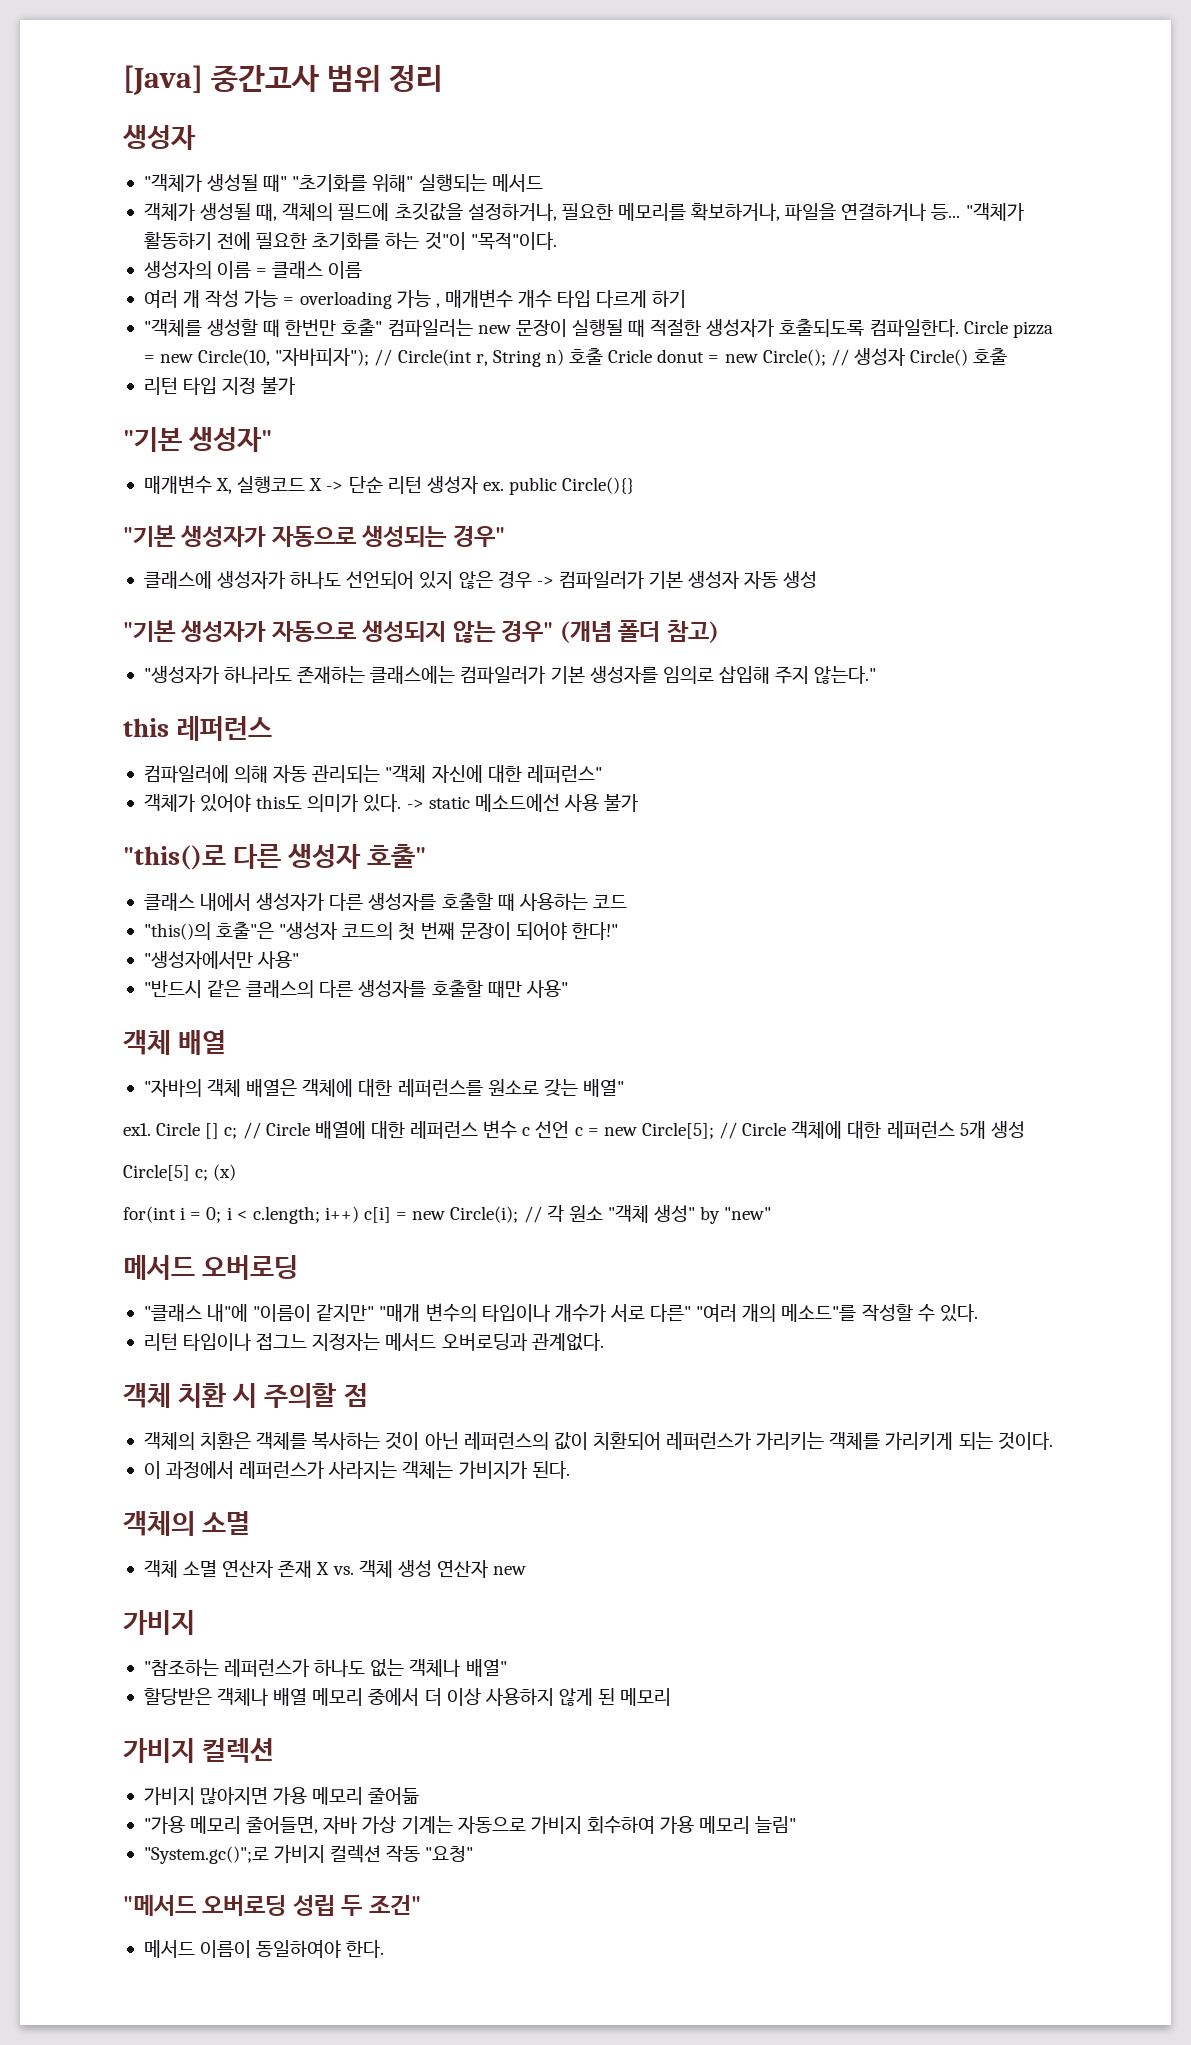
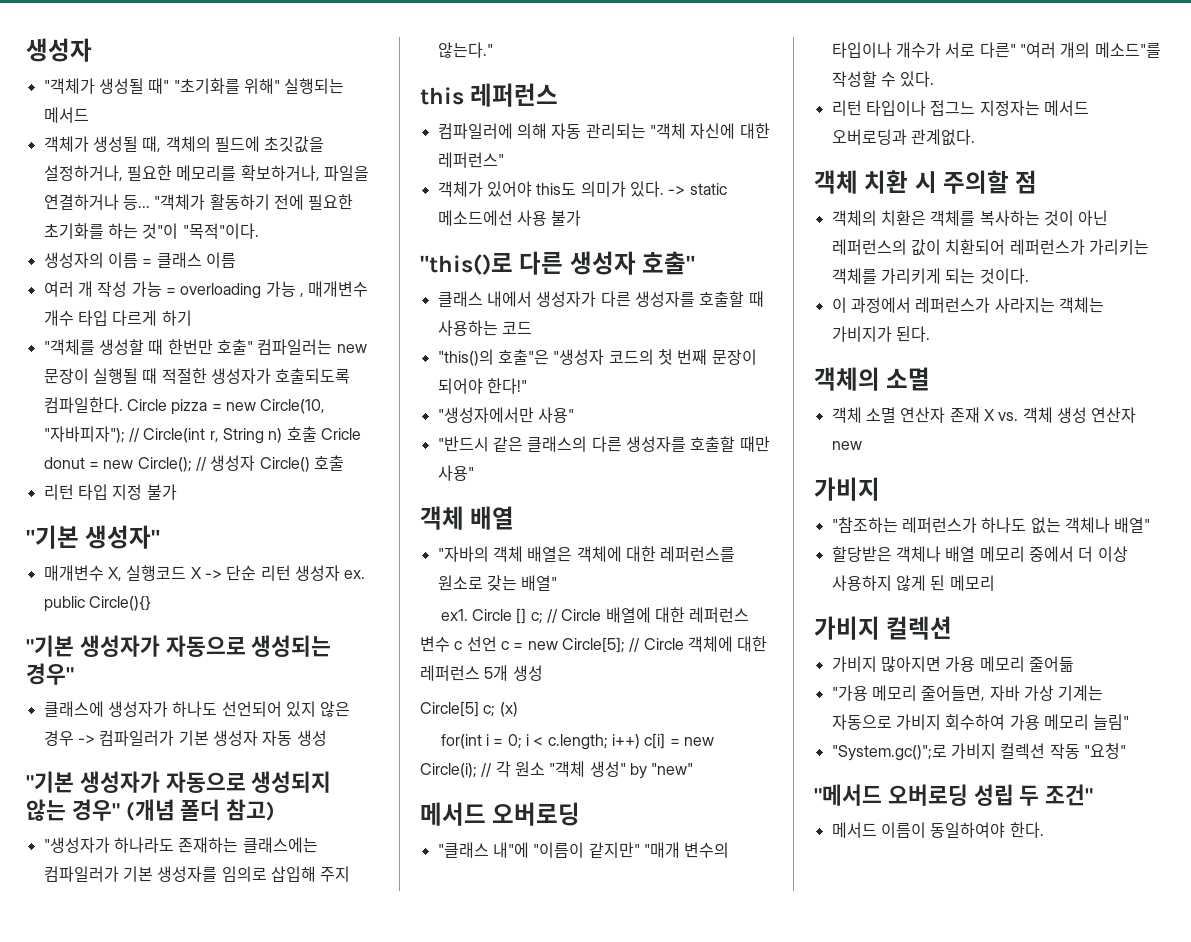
- [Java] 중간고사 범위 정리

